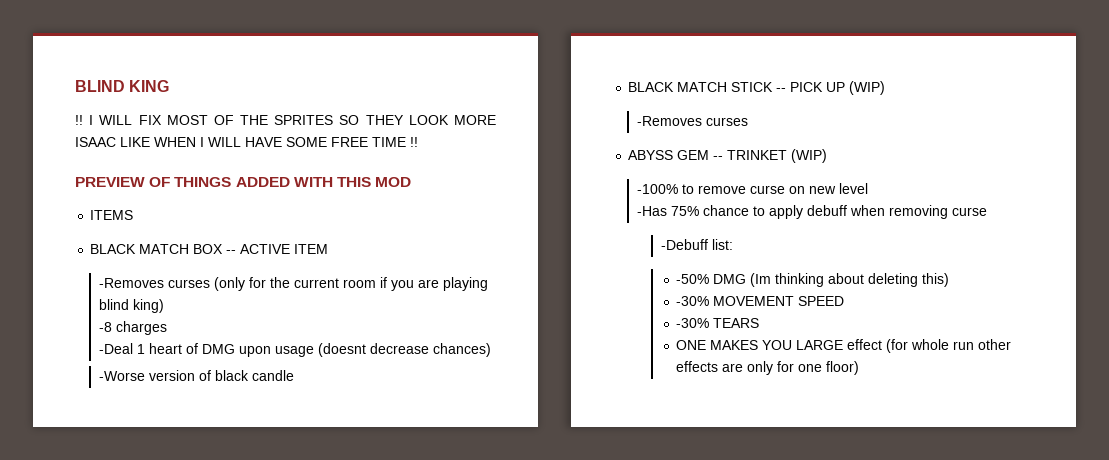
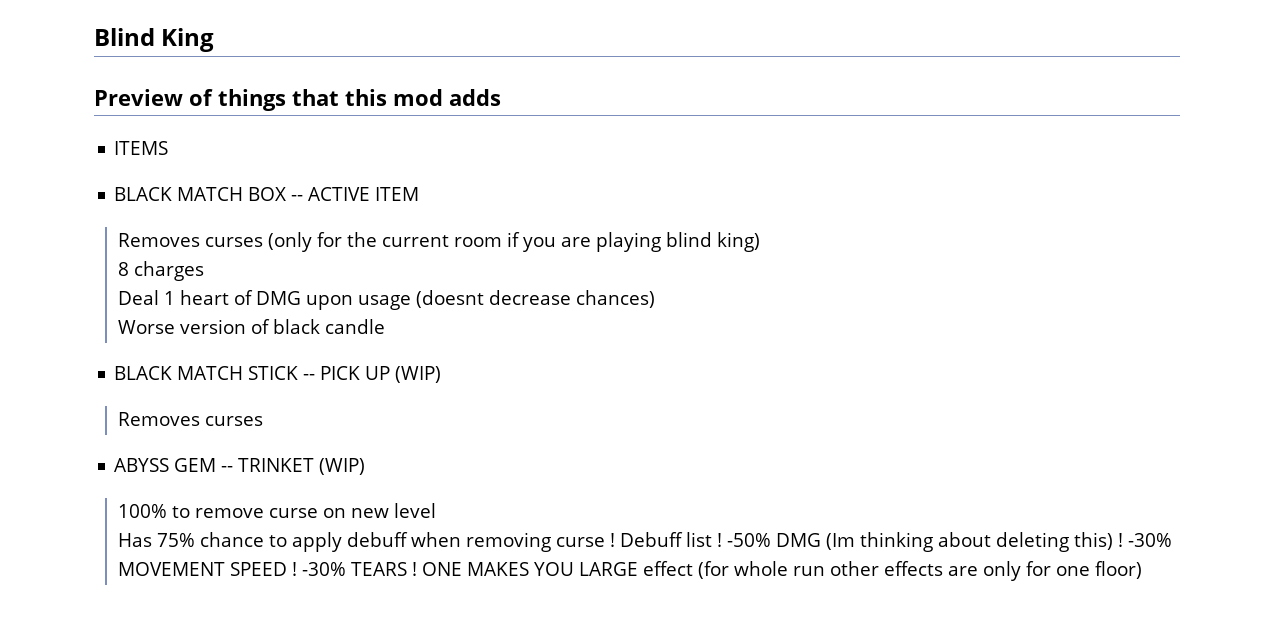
- BLIND KING
- !! I WILL FIX MOST OF THE SPRITES SO THEY LOOK MORE ISAAC LIKE WHEN I WILL HAVE SOME FREE TIME !!
- PREVIEW OF THINGS ADDED WITH THIS MOD
+ Blind King
+ Preview of things that this mod adds
- -Removes curses (only for the current room if you are playing blind king)
+ Removes curses (only for the current room if you are playing blind king)
- -8 charges
+ 8 charges
- -Deal 1 heart of DMG upon usage (doesnt decrease chances)
+ Deal 1 heart of DMG upon usage (doesnt decrease chances)
- -Worse version of black candle
+ Worse version of black candle
  BLACK MATCH STICK -- PICK UP (WIP)
- -Removes curses
+ Removes curses
- -100% to remove curse on new level
+ 100% to remove curse on new level
- -Has 75% chance to apply debuff when removing curse
- -Debuff list:
- -50% DMG (Im thinking about deleting this)
- -30% MOVEMENT SPEED
- -30% TEARS
- ONE MAKES YOU LARGE effect (for whole run other effects are only for one floor)
+ Has 75% chance to apply debuff when removing curse ! Debuff list ! -50% DMG (Im thinking about deleting this) ! -30% MOVEMENT SPEED ! -30% TEARS ! ONE MAKES YOU LARGE effect (for whole run other effects are only for one floor)

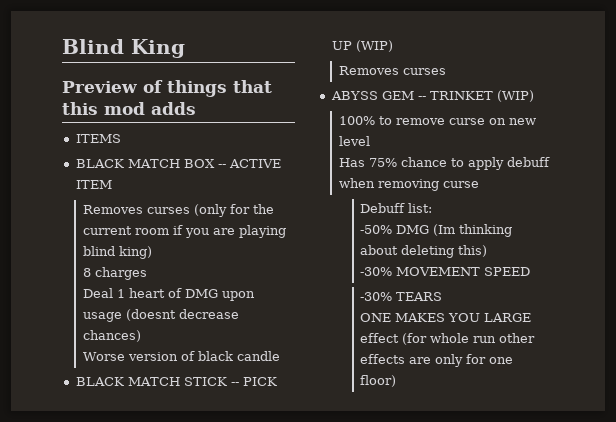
- Has 75% chance to apply debuff when removing curse ! Debuff list ! -50% DMG (Im thinking about deleting this) ! -30% MOVEMENT SPEED ! -30% TEARS ! ONE MAKES YOU LARGE effect (for whole run other effects are only for one floor)
+ Has 75% chance to apply debuff when removing curse
+ Debuff list:
+ -50% DMG (Im thinking about deleting this)
+ -30% MOVEMENT SPEED
+ -30% TEARS
+ ONE MAKES YOU LARGE effect (for whole run other effects are only for one floor)

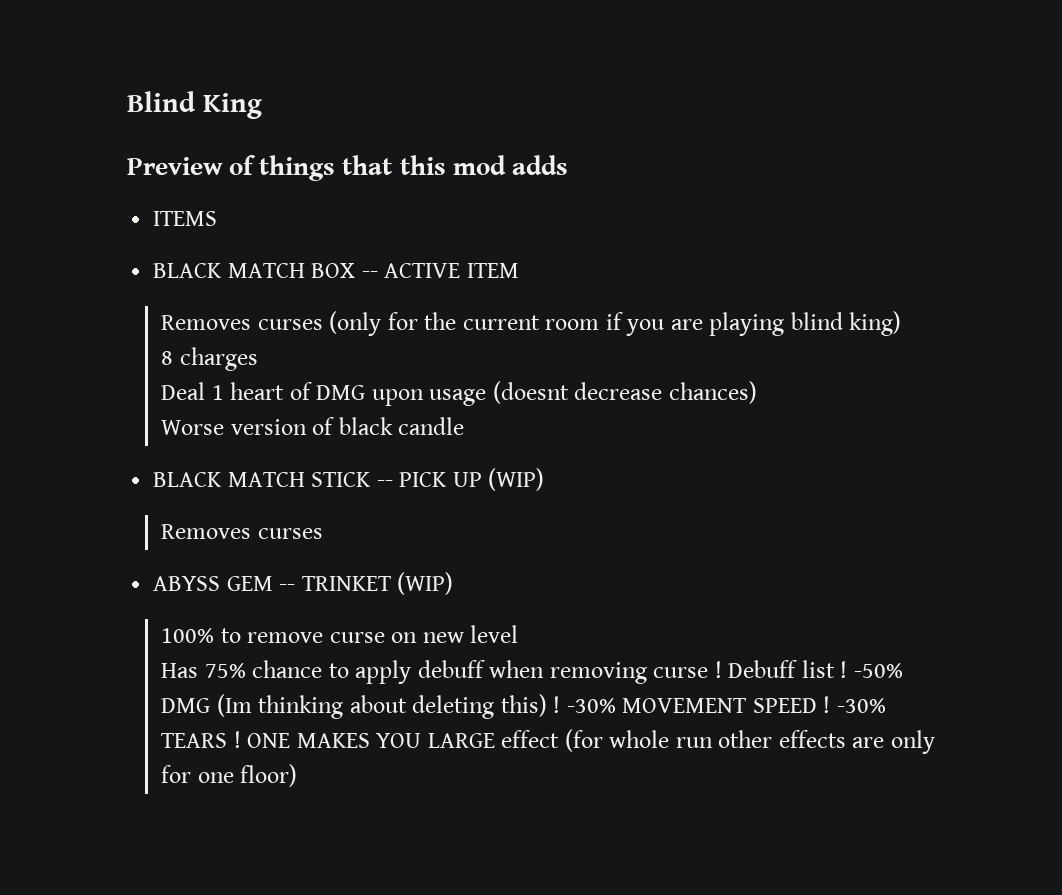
- Has 75% chance to apply debuff when removing curse
- Debuff list:
- -50% DMG (Im thinking about deleting this)
- -30% MOVEMENT SPEED
- -30% TEARS
- ONE MAKES YOU LARGE effect (for whole run other effects are only for one floor)
+ Has 75% chance to apply debuff when removing curse ! Debuff list ! -50% DMG (Im thinking about deleting this) ! -30% MOVEMENT SPEED ! -30% TEARS ! ONE MAKES YOU LARGE effect (for whole run other effects are only for one floor)

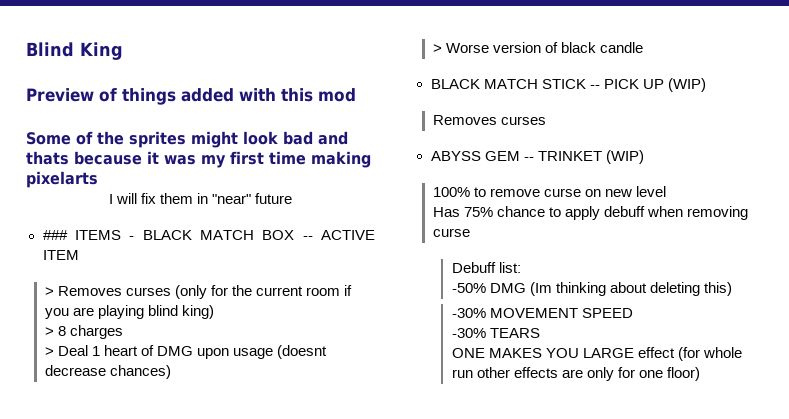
- Preview of things that this mod adds
- ITEMS
- BLACK MATCH BOX -- ACTIVE ITEM
+ Preview of things added with this mod
+ Some of the sprites might look bad and thats because it was my first time making pixelarts
+ I will fix them in "near" future
+ ### ITEMS - BLACK MATCH BOX -- ACTIVE ITEM
- Removes curses (only for the current room if you are playing blind king)
+ > Removes curses (only for the current room if you are playing blind king)
- 8 charges
+ > 8 charges
- Deal 1 heart of DMG upon usage (doesnt decrease chances)
+ > Deal 1 heart of DMG upon usage (doesnt decrease chances)
- Worse version of black candle
+ > Worse version of black candle
- Has 75% chance to apply debuff when removing curse ! Debuff list ! -50% DMG (Im thinking about deleting this) ! -30% MOVEMENT SPEED ! -30% TEARS ! ONE MAKES YOU LARGE effect (for whole run other effects are only for one floor)
+ Has 75% chance to apply debuff when removing curse
+ Debuff list:
+ -50% DMG (Im thinking about deleting this)
+ -30% MOVEMENT SPEED
+ -30% TEARS
+ ONE MAKES YOU LARGE effect (for whole run other effects are only for one floor)

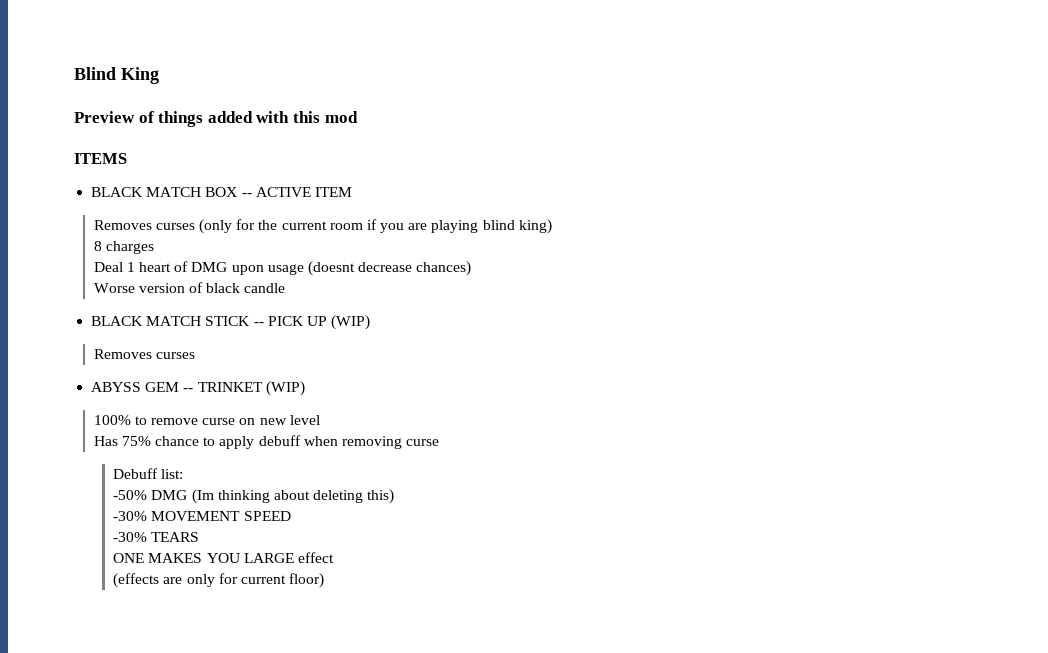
- Some of the sprites might look bad and thats because it was my first time making pixelarts
- I will fix them in "near" future
- ### ITEMS - BLACK MATCH BOX -- ACTIVE ITEM
+ ITEMS
+ BLACK MATCH BOX -- ACTIVE ITEM
- > Removes curses (only for the current room if you are playing blind king)
+ Removes curses (only for the current room if you are playing blind king)
- > 8 charges
+ 8 charges
- > Deal 1 heart of DMG upon usage (doesnt decrease chances)
+ Deal 1 heart of DMG upon usage (doesnt decrease chances)
- > Worse version of black candle
+ Worse version of black candle
- ONE MAKES YOU LARGE effect (for whole run other effects are only for one floor)
+ ONE MAKES YOU LARGE effect
+ (effects are only for current floor)

